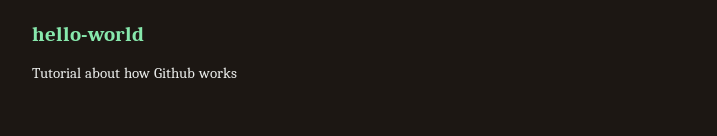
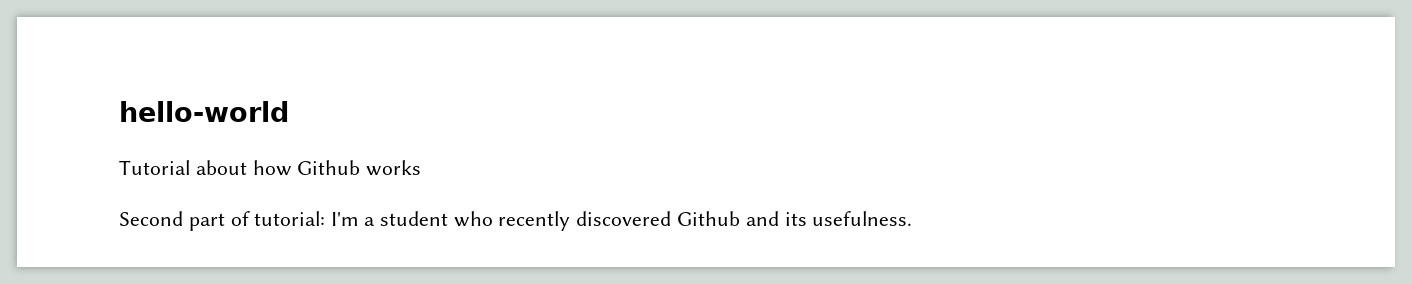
+ Second part of tutorial: I'm a student who recently discovered Github and its usefulness.

